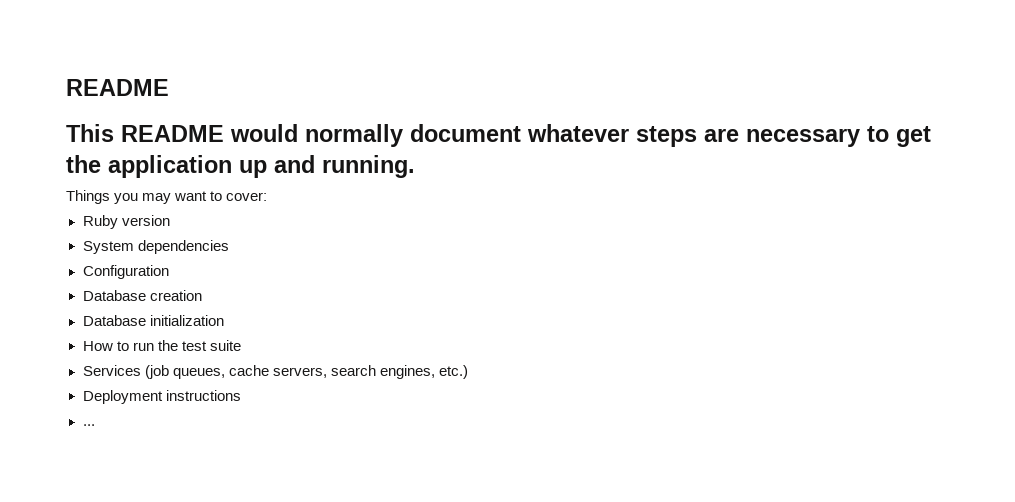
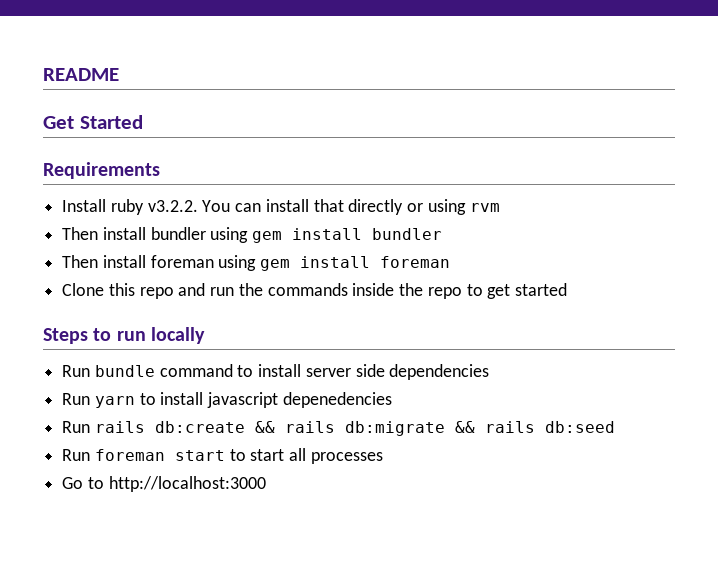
- This README would normally document whatever steps are necessary to get the application up and running.
- Things you may want to cover:
- Ruby version
- System dependencies
- Configuration
- Database creation
- Database initialization
- How to run the test suite
- Services (job queues, cache servers, search engines, etc.)
- Deployment instructions
- ...
+ Get Started
+ Requirements
+ Install ruby v3.2.2. You can install that directly or using rvm
+ Then install bundler using gem install bundler
+ Then install foreman using gem install foreman
+ Clone this repo and run the commands inside the repo to get started
+ Steps to run locally
+ Run bundle command to install server side dependencies
+ Run yarn to install javascript depenedencies
+ Run rails db:create && rails db:migrate && rails db:seed
+ Run foreman start to start all processes
+ Go to http://localhost:3000

